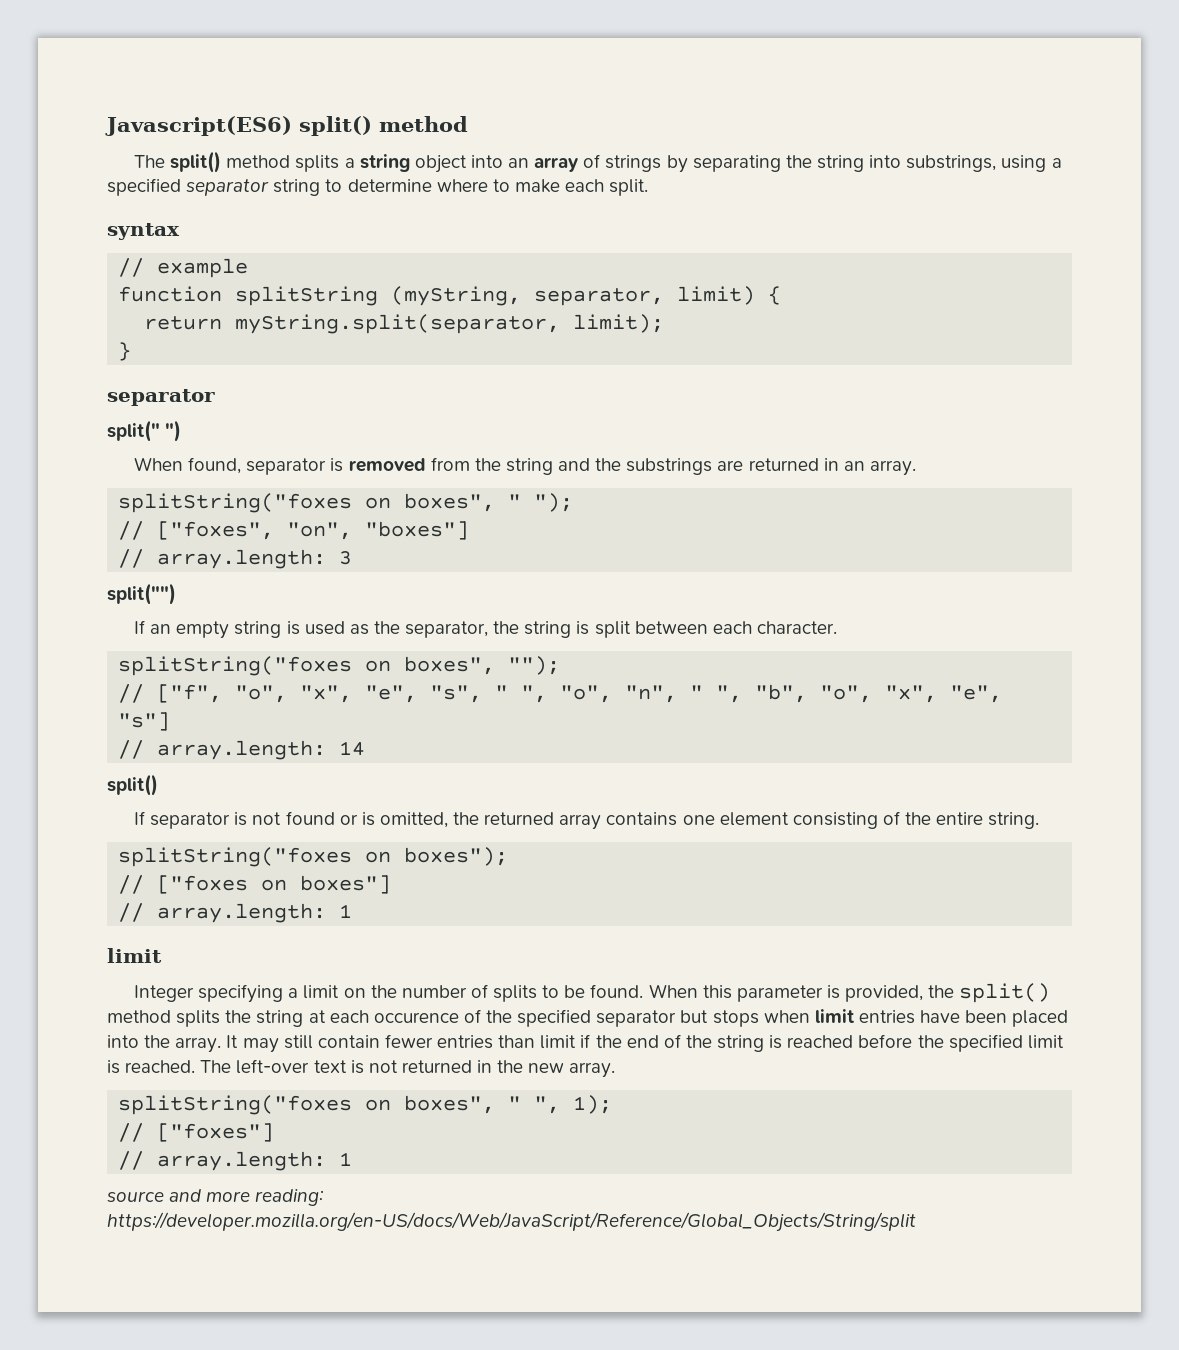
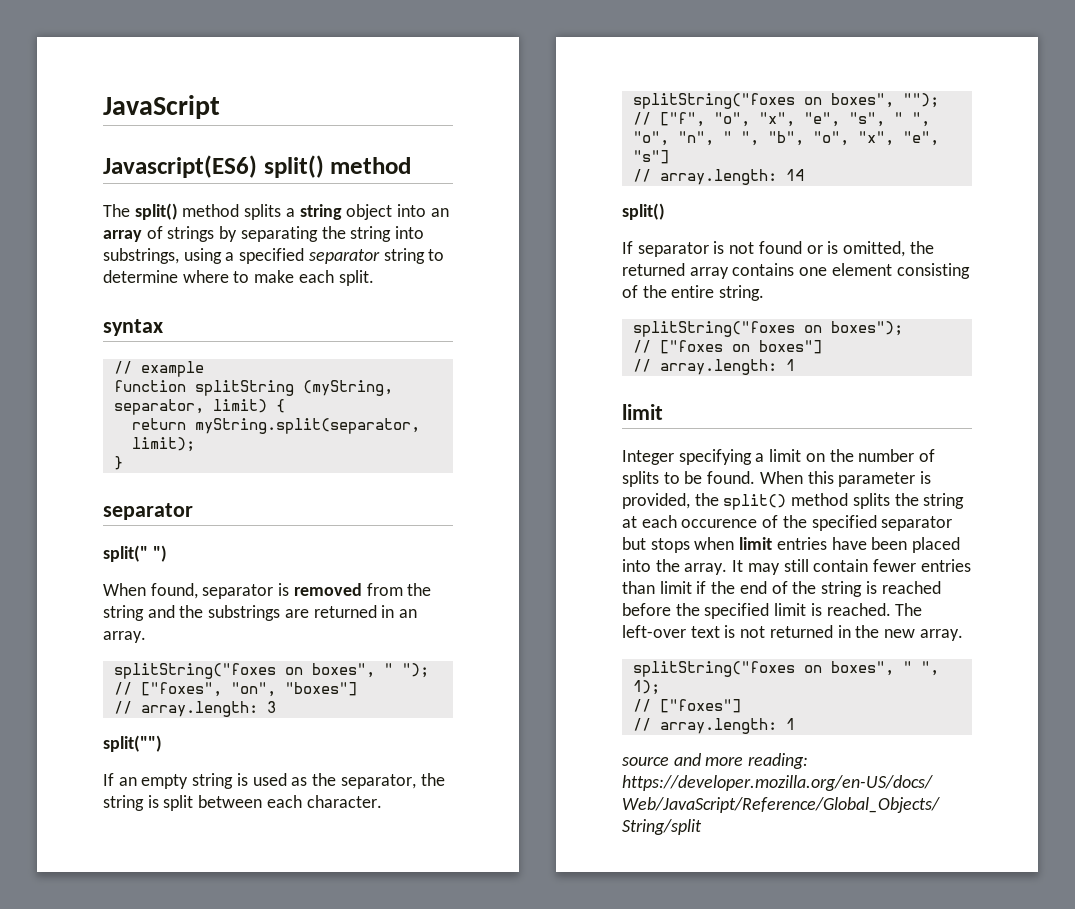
+ JavaScript

